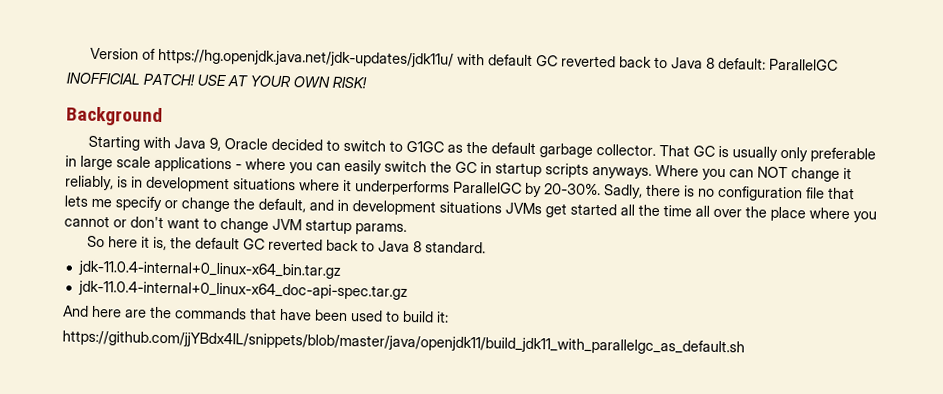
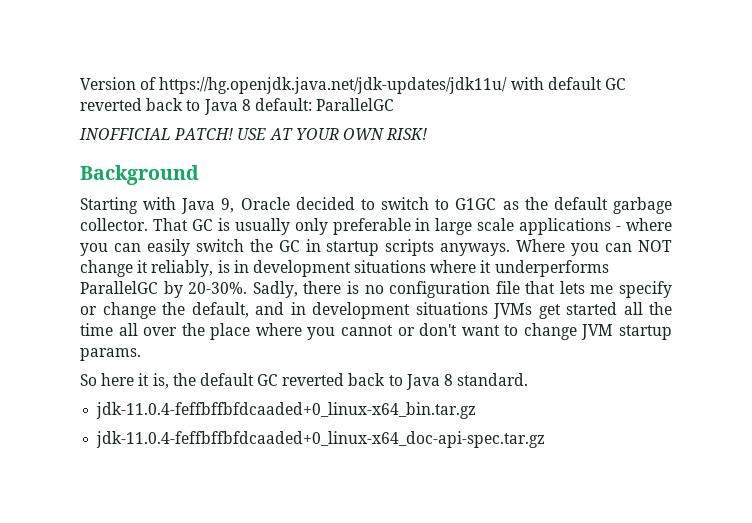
- jdk-11.0.4-internal+0_linux-x64_bin.tar.gz
- jdk-11.0.4-internal+0_linux-x64_doc-api-spec.tar.gz
- And here are the commands that have been used to build it:
- https://github.com/jjYBdx4IL/snippets/blob/master/java/openjdk11/build_jdk11_with_parallelgc_as_default.sh
+ jdk-11.0.4-feffbffbfdcaaded+0_linux-x64_bin.tar.gz
+ jdk-11.0.4-feffbffbfdcaaded+0_linux-x64_doc-api-spec.tar.gz

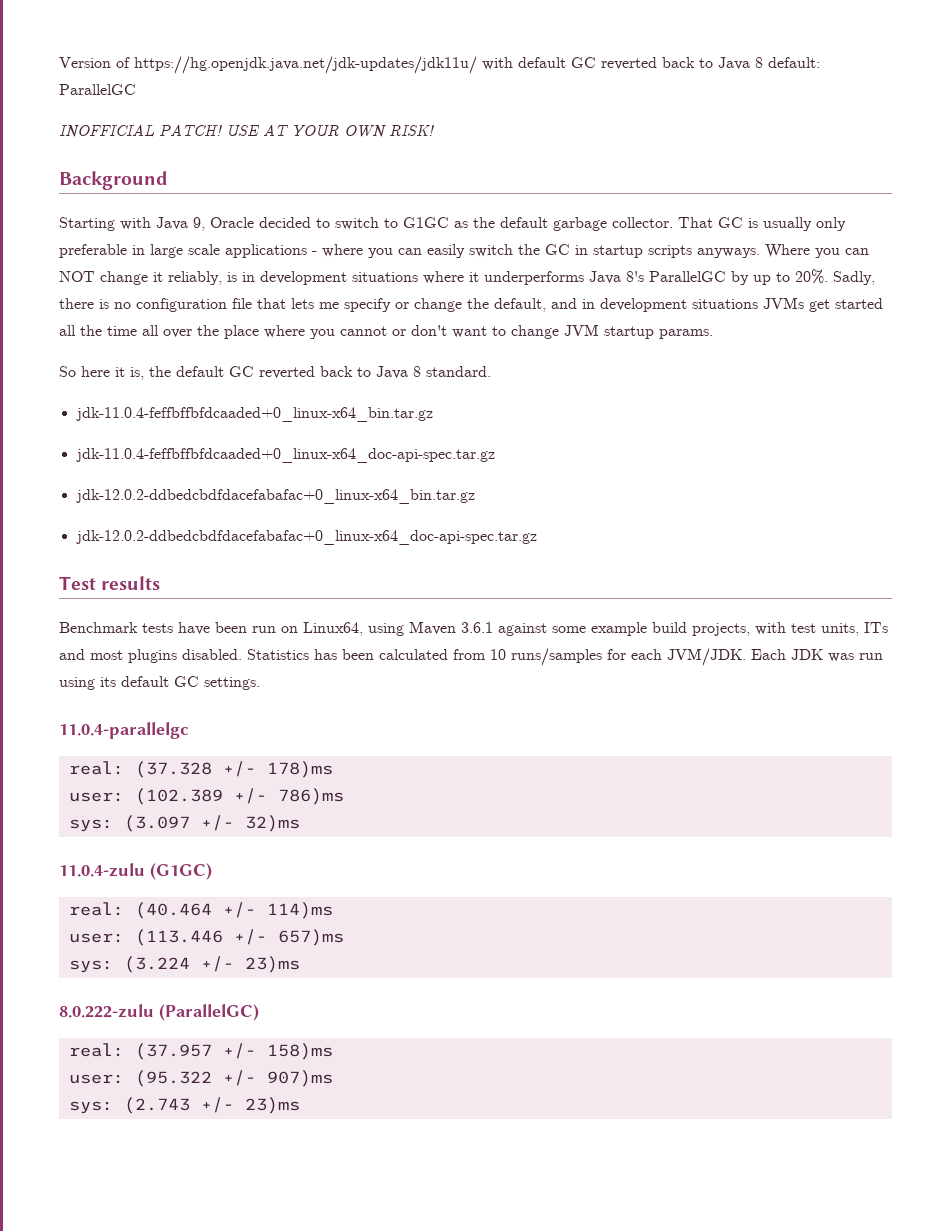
- Where you can NOT change it reliably, is in development situations where it underperforms ParallelGC by 20-30%.
+ Where you can NOT change it reliably, is in development situations where it underperforms Java 8's ParallelGC by up to 20%.
+ jdk-12.0.2-ddbedcbdfdacefabafac+0_linux-x64_bin.tar.gz
+ jdk-12.0.2-ddbedcbdfdacefabafac+0_linux-x64_doc-api-spec.tar.gz
+ Test results
+ Benchmark tests have been run on Linux64, using Maven 3.6.1 against some example build projects, with test units, ITs and most plugins disabled. Statistics has been calculated from 10 runs/samples for each JVM/JDK. Each JDK was run using its default GC settings.
+ 11.0.4-parallelgc
+ real: (37.328 +/- 178)ms
+ user: (102.389 +/- 786)ms
+ sys: (3.097 +/- 32)ms
+ 11.0.4-zulu (G1GC)
+ real: (40.464 +/- 114)ms
+ user: (113.446 +/- 657)ms
+ sys: (3.224 +/- 23)ms
+ 8.0.222-zulu (ParallelGC)
+ real: (37.957 +/- 158)ms
+ user: (95.322 +/- 907)ms
+ sys: (2.743 +/- 23)ms

